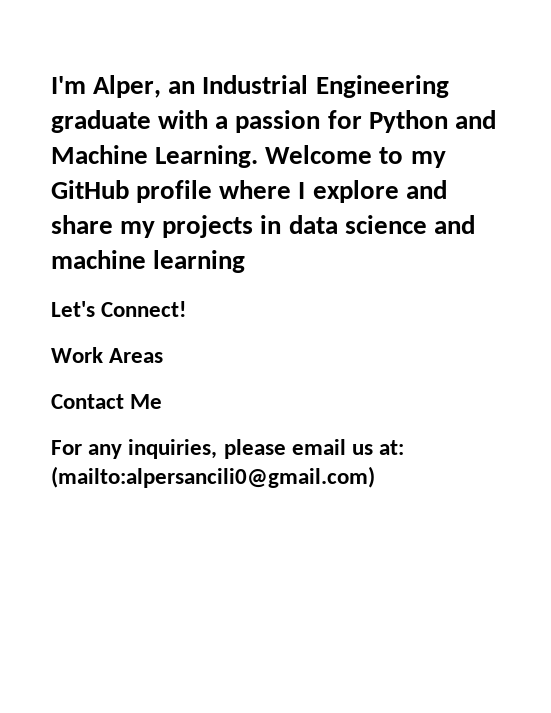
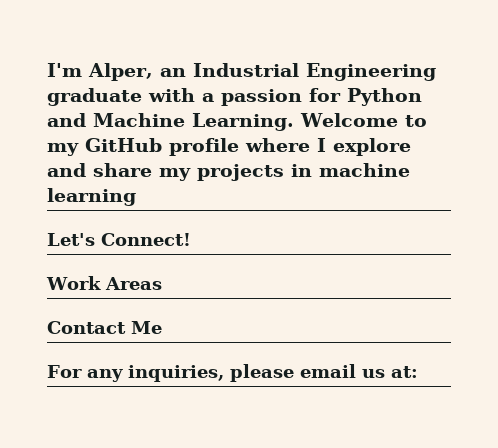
- Welcome to my GitHub profile where I explore and share my projects in data science and machine learning
+ Welcome to my GitHub profile where I explore and share my projects in machine learning
- For any inquiries, please email us at: (mailto:alpersancili0@gmail.com)
+ For any inquiries, please email us at:

